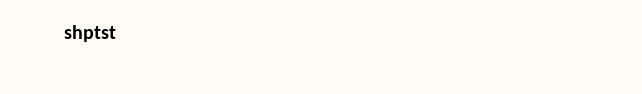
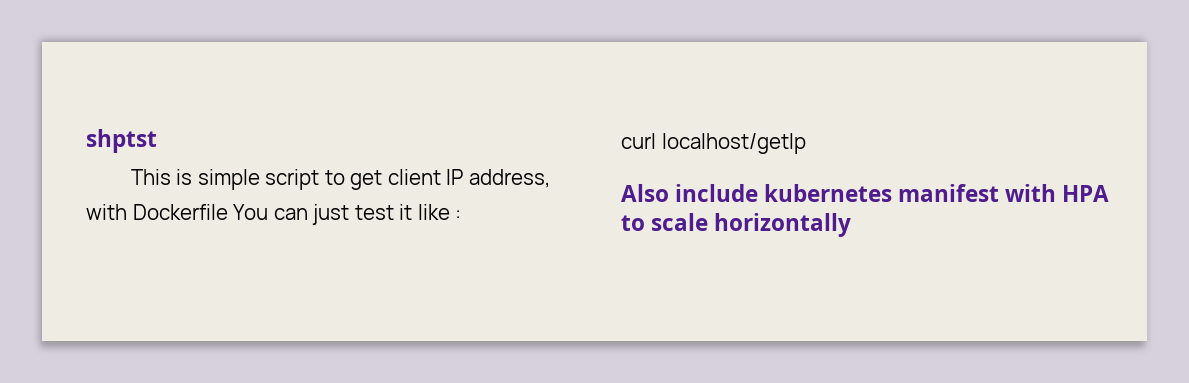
+ This is simple script to get client IP address, with Dockerfile You can just test it like :
+ curl localhost/getIp
+ Also include kubernetes manifest with HPA to scale horizontally

